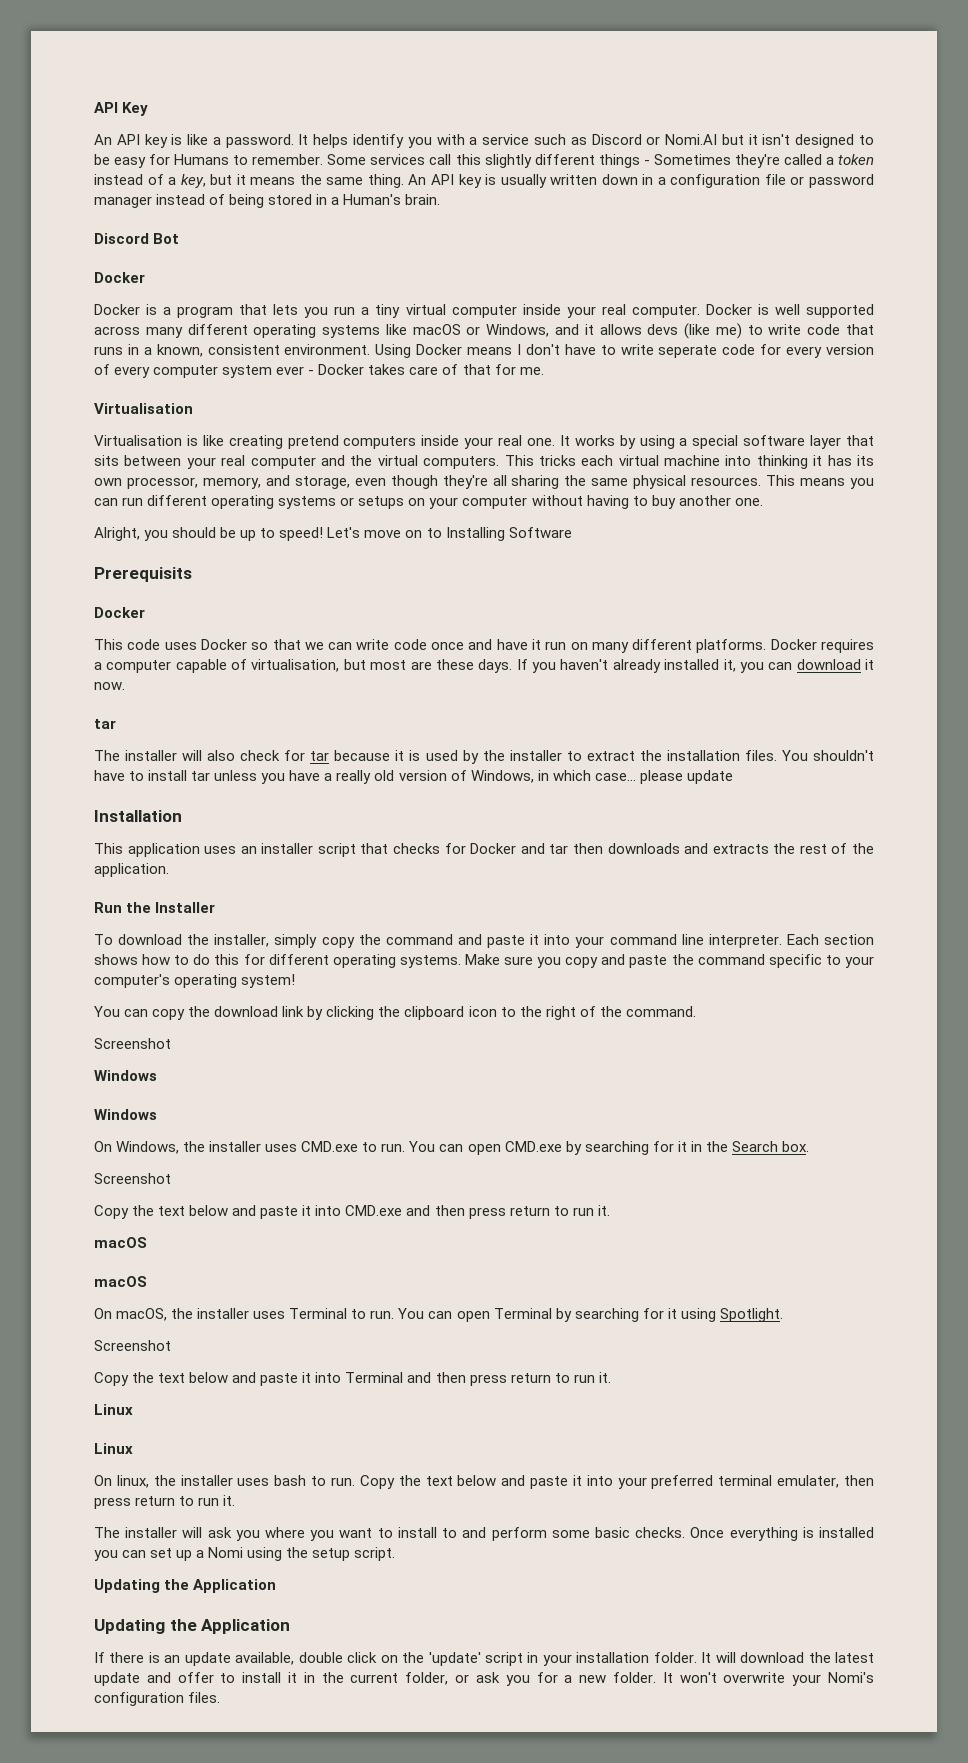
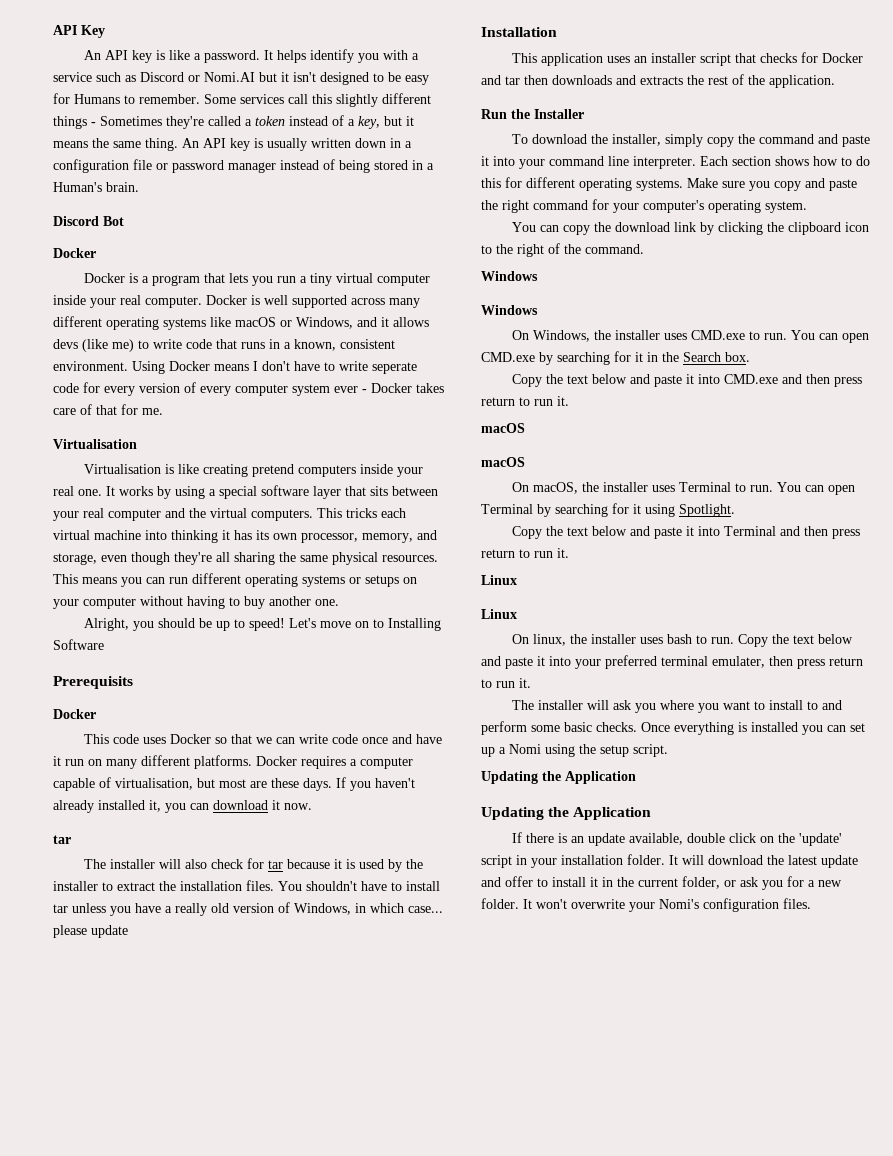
- Make sure you copy and paste the command specific to your computer's operating system!
+ Make sure you copy and paste the right command for your computer's operating system.
  You can copy the download link by clicking the clipboard icon to the right of the command.
- Screenshot
  You can open CMD.exe by searching for it in the Search box.
- Screenshot
  You can open Terminal by searching for it using Spotlight.
- Screenshot

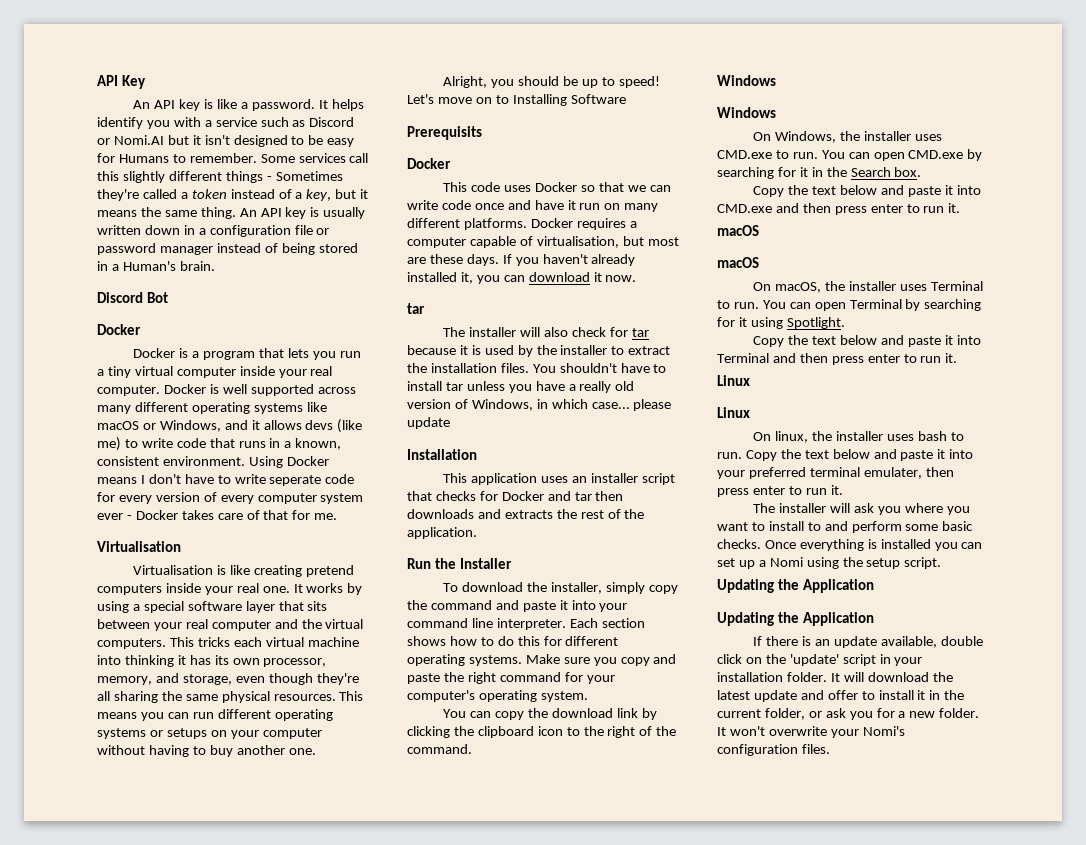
- Copy the text below and paste it into CMD.exe and then press return to run it.
+ Copy the text below and paste it into CMD.exe and then press enter to run it.
- Copy the text below and paste it into Terminal and then press return to run it.
+ Copy the text below and paste it into Terminal and then press enter to run it.
- Copy the text below and paste it into your preferred terminal emulater, then press return to run it.
+ Copy the text below and paste it into your preferred terminal emulater, then press enter to run it.

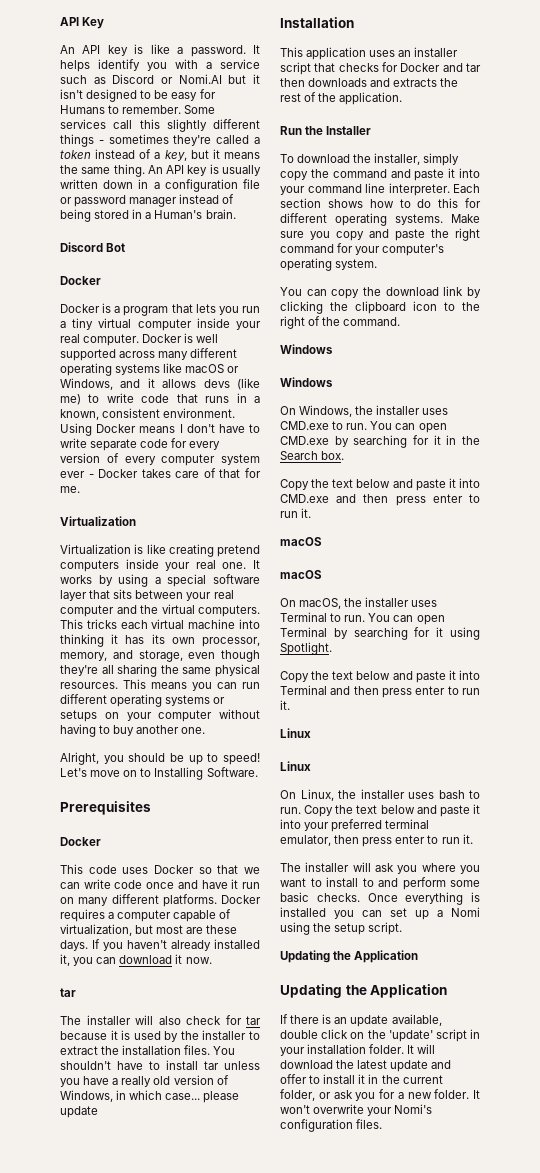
- Some services call this slightly different things - Sometimes they're called a token instead of a key, but it means the same thing.
+ Some services call this slightly different things - sometimes they're called a token instead of a key, but it means the same thing.
- Using Docker means I don't have to write seperate code for every version of every computer system ever - Docker takes care of that for me.
- Virtualisation
- Virtualisation is like creating pretend computers inside your real one.
+ Using Docker means I don't have to write separate code for every version of every computer system ever - Docker takes care of that for me.
+ Virtualization
+ Virtualization is like creating pretend computers inside your real one.
- Let's move on to Installing Software
- Prerequisits
+ Let's move on to Installing Software.
+ Prerequisites
- Docker requires a computer capable of virtualisation, but most are these days.
+ Docker requires a computer capable of virtualization, but most are these days.
- On linux, the installer uses bash to run.
+ On Linux, the installer uses bash to run.
- Copy the text below and paste it into your preferred terminal emulater, then press enter to run it.
+ Copy the text below and paste it into your preferred terminal emulator, then press enter to run it.

